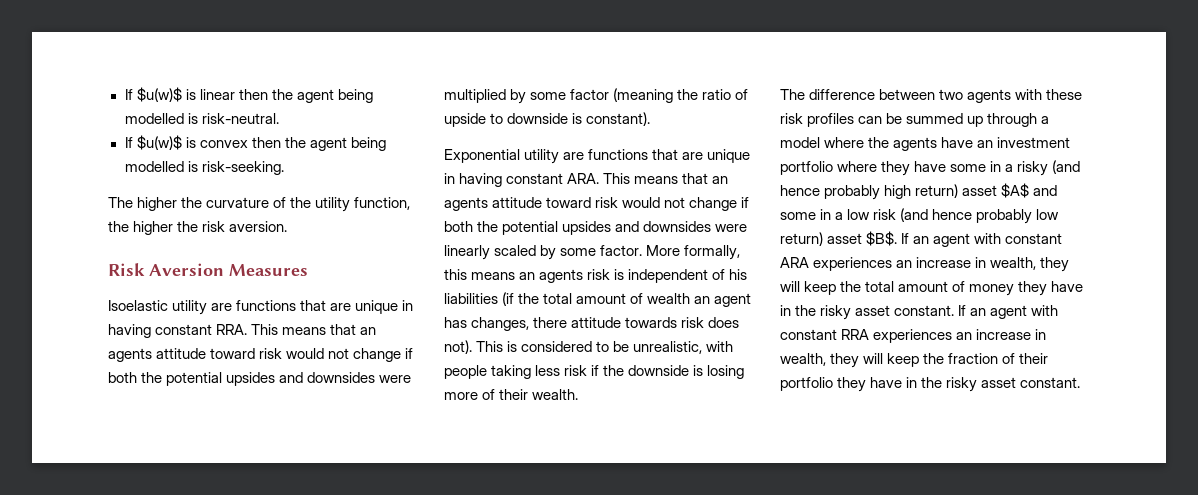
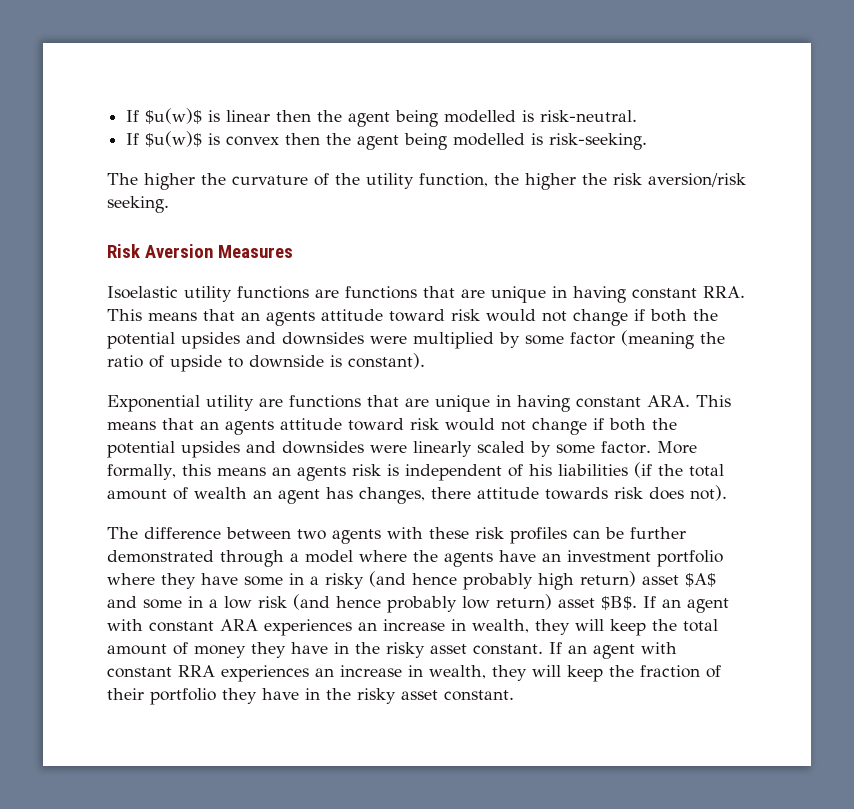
- The higher the curvature of the utility function, the higher the risk aversion.
+ The higher the curvature of the utility function, the higher the risk aversion/risk seeking.
- Isoelastic utility are functions that are unique in having constant RRA. This means that an agents attitude toward risk would not change if both the potential upsides and downsides were multiplied by some factor (meaning the ratio of upside to downside is constant).
+ Isoelastic utility functions are functions that are unique in having constant RRA. This means that an agents attitude toward risk would not change if both the potential upsides and downsides were multiplied by some factor (meaning the ratio of upside to downside is constant).
- This is considered to be unrealistic, with people taking less risk if the downside is losing more of their wealth.
- The difference between two agents with these risk profiles can be summed up through a model where the agents have an investment portfolio where they have some in a risky (and hence probably high return) asset $A$ and some in a low risk (and hence probably low return) asset $B$.
+ The difference between two agents with these risk profiles can be further demonstrated through a model where the agents have an investment portfolio where they have some in a risky (and hence probably high return) asset $A$ and some in a low risk (and hence probably low return) asset $B$.

